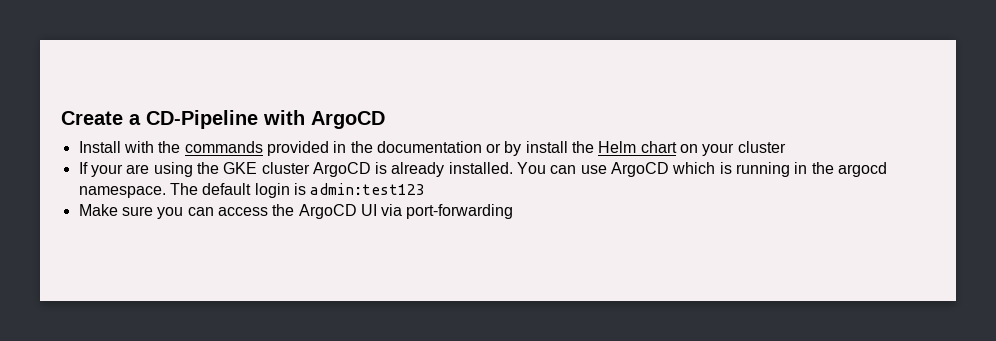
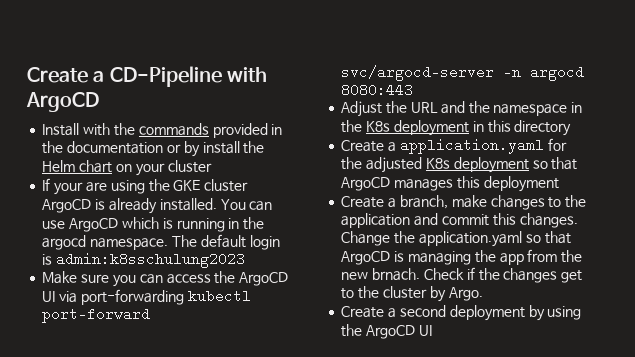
- The default login is admin:test123
+ The default login is admin:k8sschulung2023
- Make sure you can access the ArgoCD UI via port-forwarding
+ Make sure you can access the ArgoCD UI via port-forwarding kubectl port-forward svc/argocd-server -n argocd 8080:443
+ Adjust the URL and the namespace in the K8s deployment in this directory
+ Create a application.yaml for the adjusted K8s deployment so that ArgoCD manages this deployment
+ Create a branch, make changes to the application and commit this changes. Change the application.yaml so that ArgoCD is managing the app from the new brnach. Check if the changes get to the cluster by Argo.
+ Create a second deployment by using the ArgoCD UI

